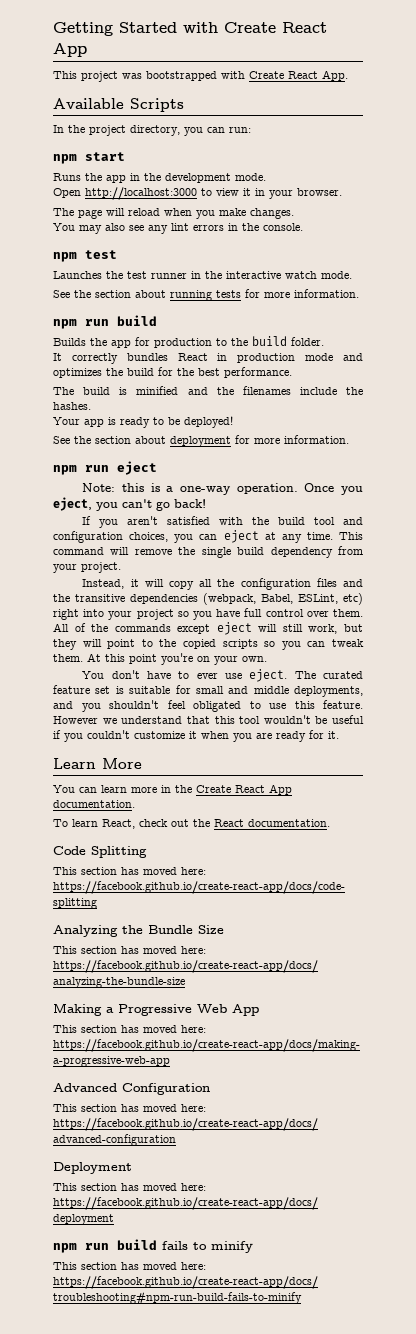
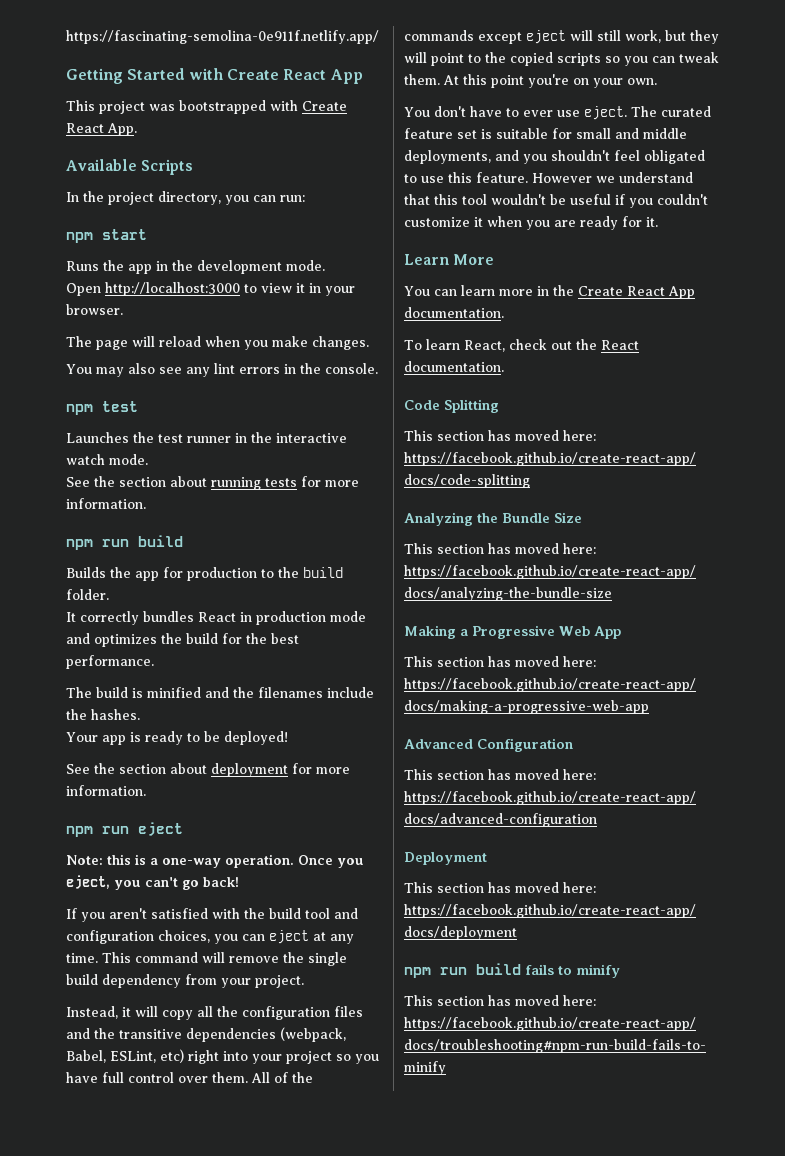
+ https://fascinating-semolina-0e911f.netlify.app/

